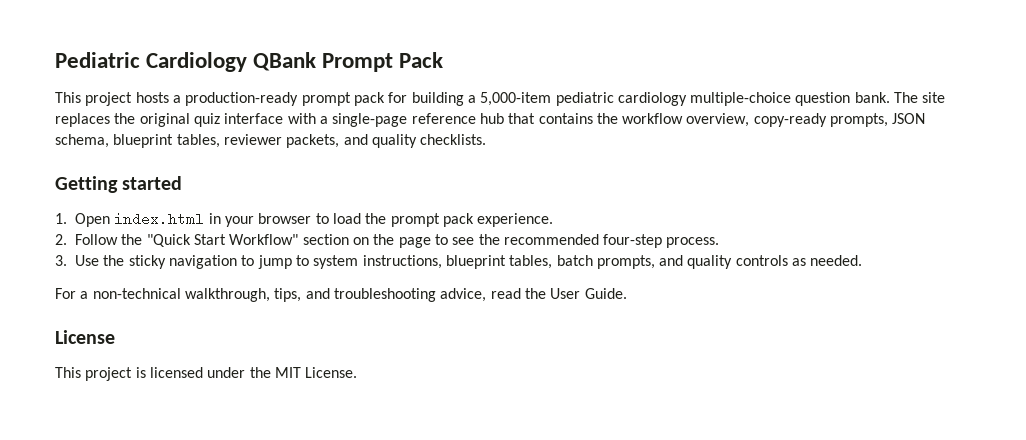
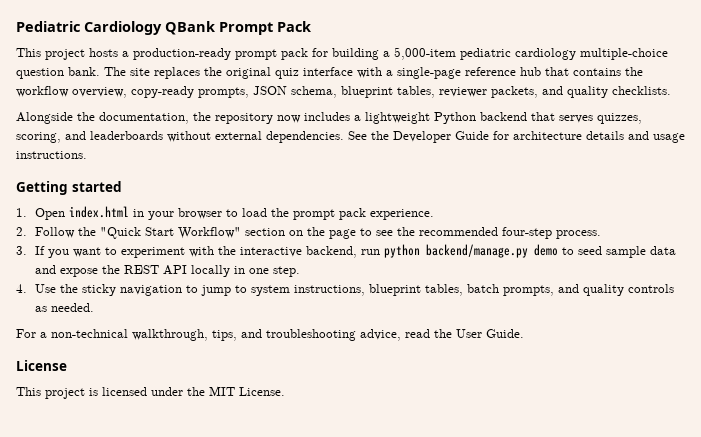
+ Alongside the documentation, the repository now includes a lightweight Python backend that serves quizzes, scoring, and leaderboards without external dependencies. See the Developer Guide for architecture details and usage instructions.
- 3. Use the sticky navigation to jump to system instructions, blueprint tables, batch prompts, and quality controls as needed.
+ 3. If you want to experiment with the interactive backend, run python backend/manage.py demo to seed sample data and expose the REST API locally in one step.
+ 4. Use the sticky navigation to jump to system instructions, blueprint tables, batch prompts, and quality controls as needed.

